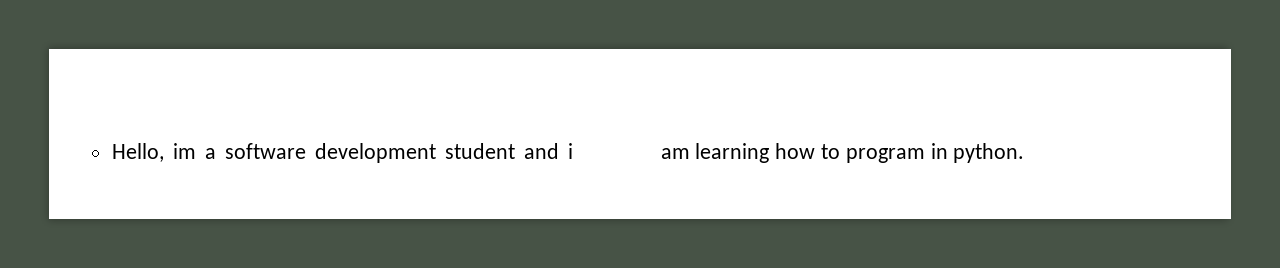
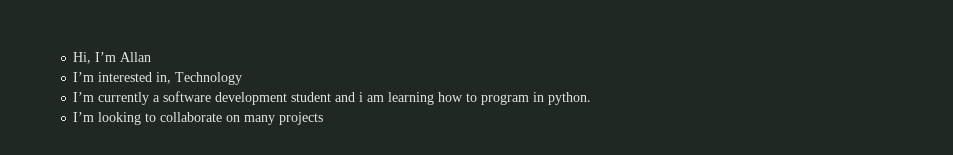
- Hello, im a software development student and i am learning how to program in python.
+ Hi, I’m Allan
+ I’m interested in, Technology
+ I’m currently a software development student and i am learning how to program in python.
+ I’m looking to collaborate on many projects

